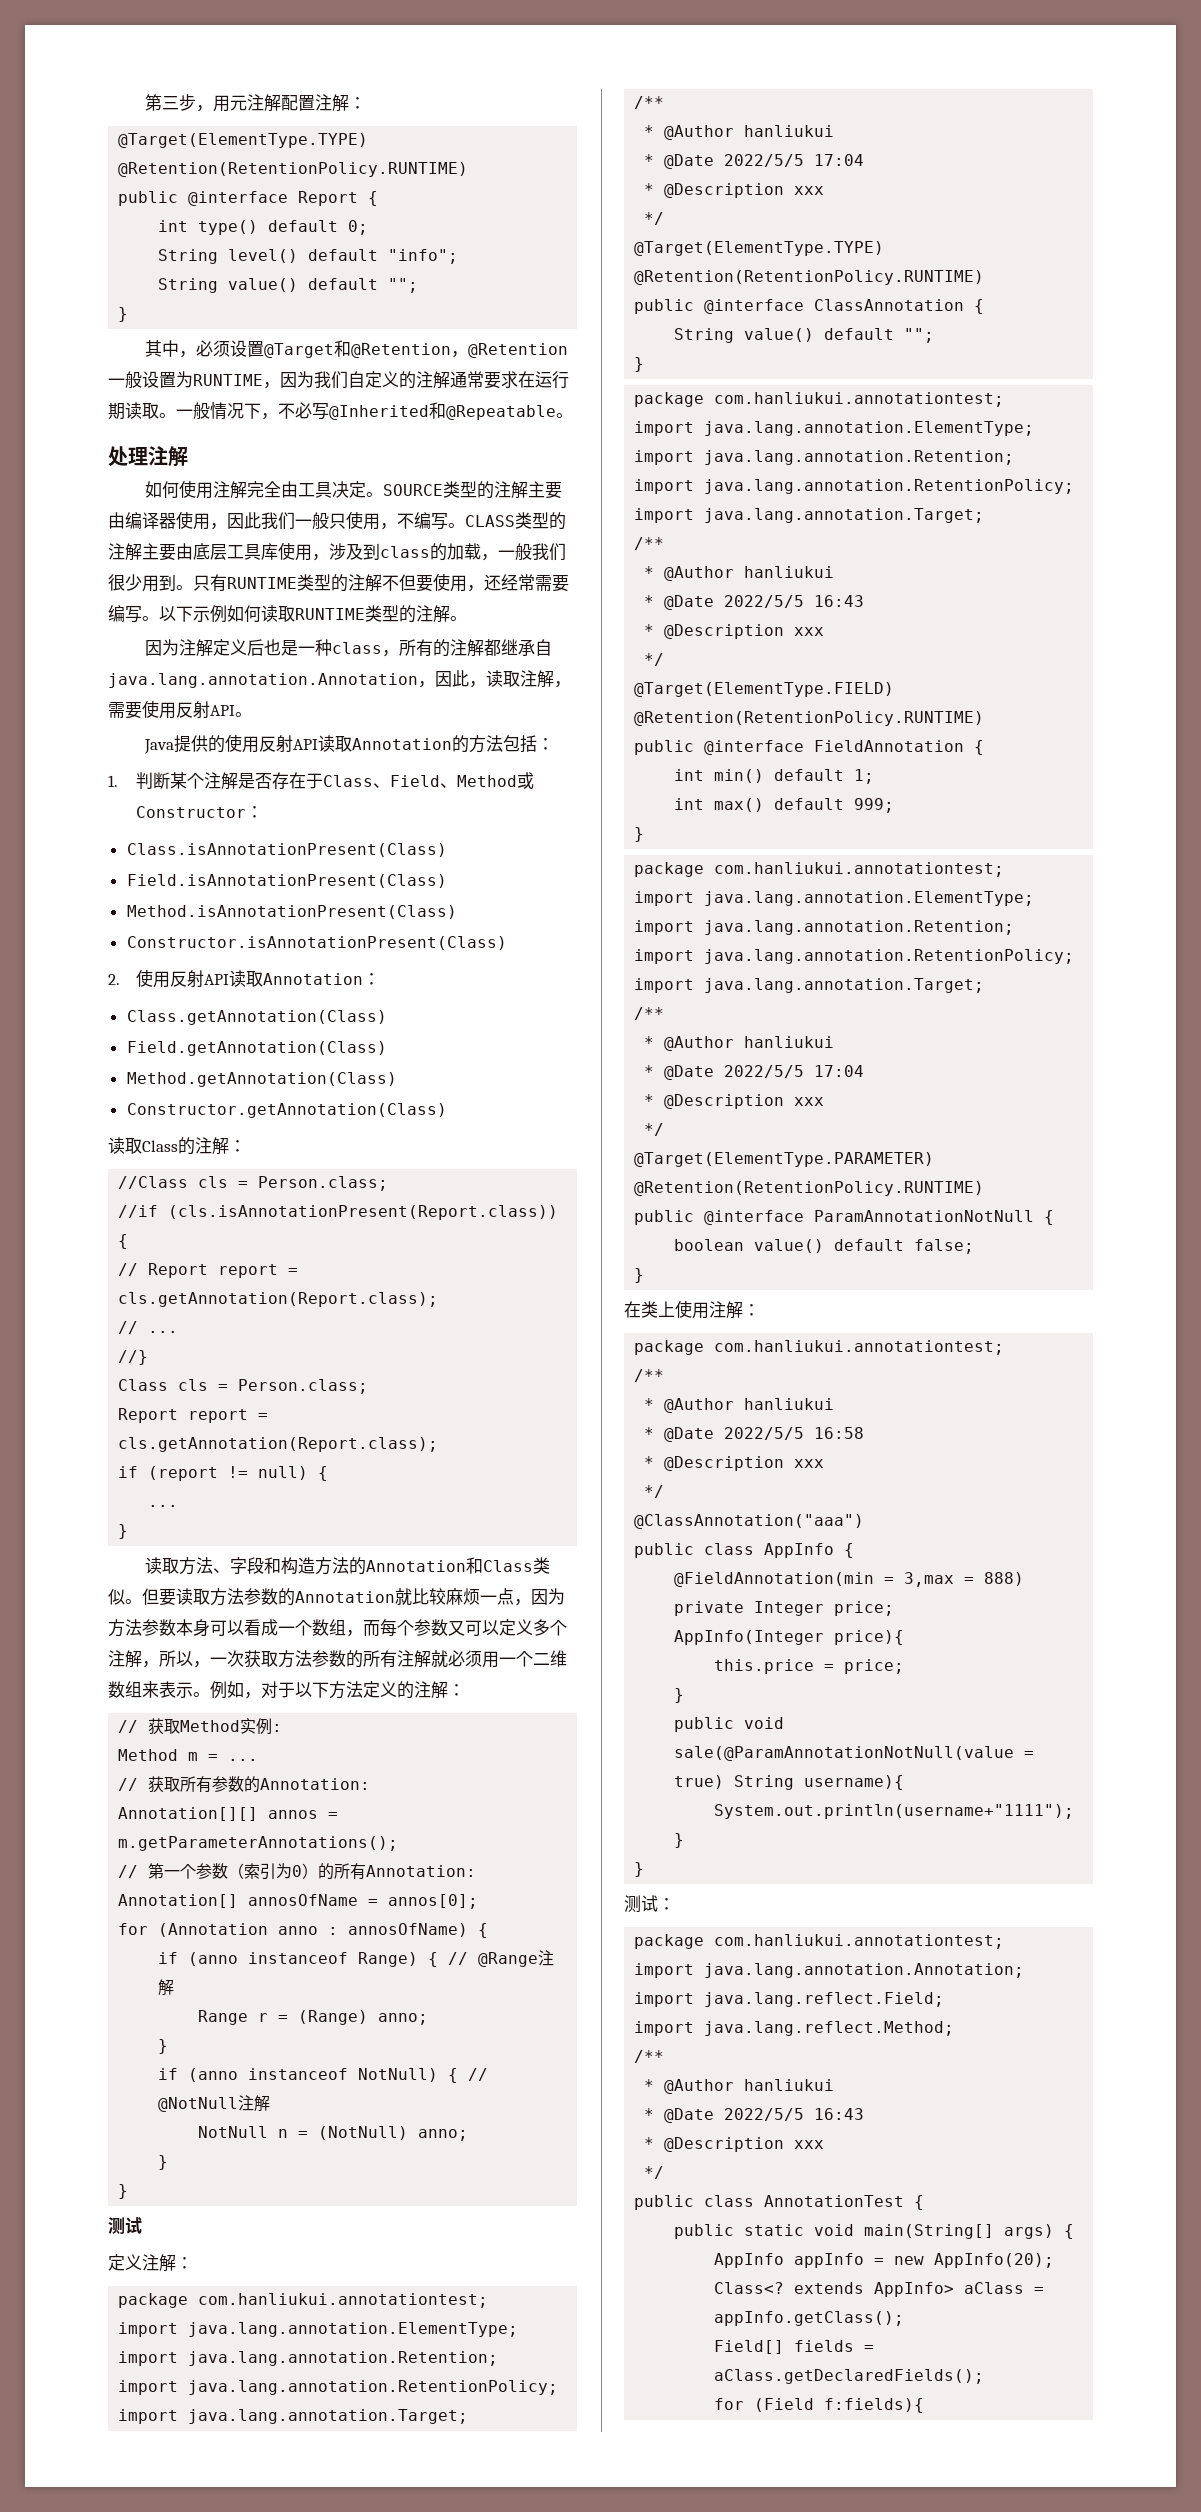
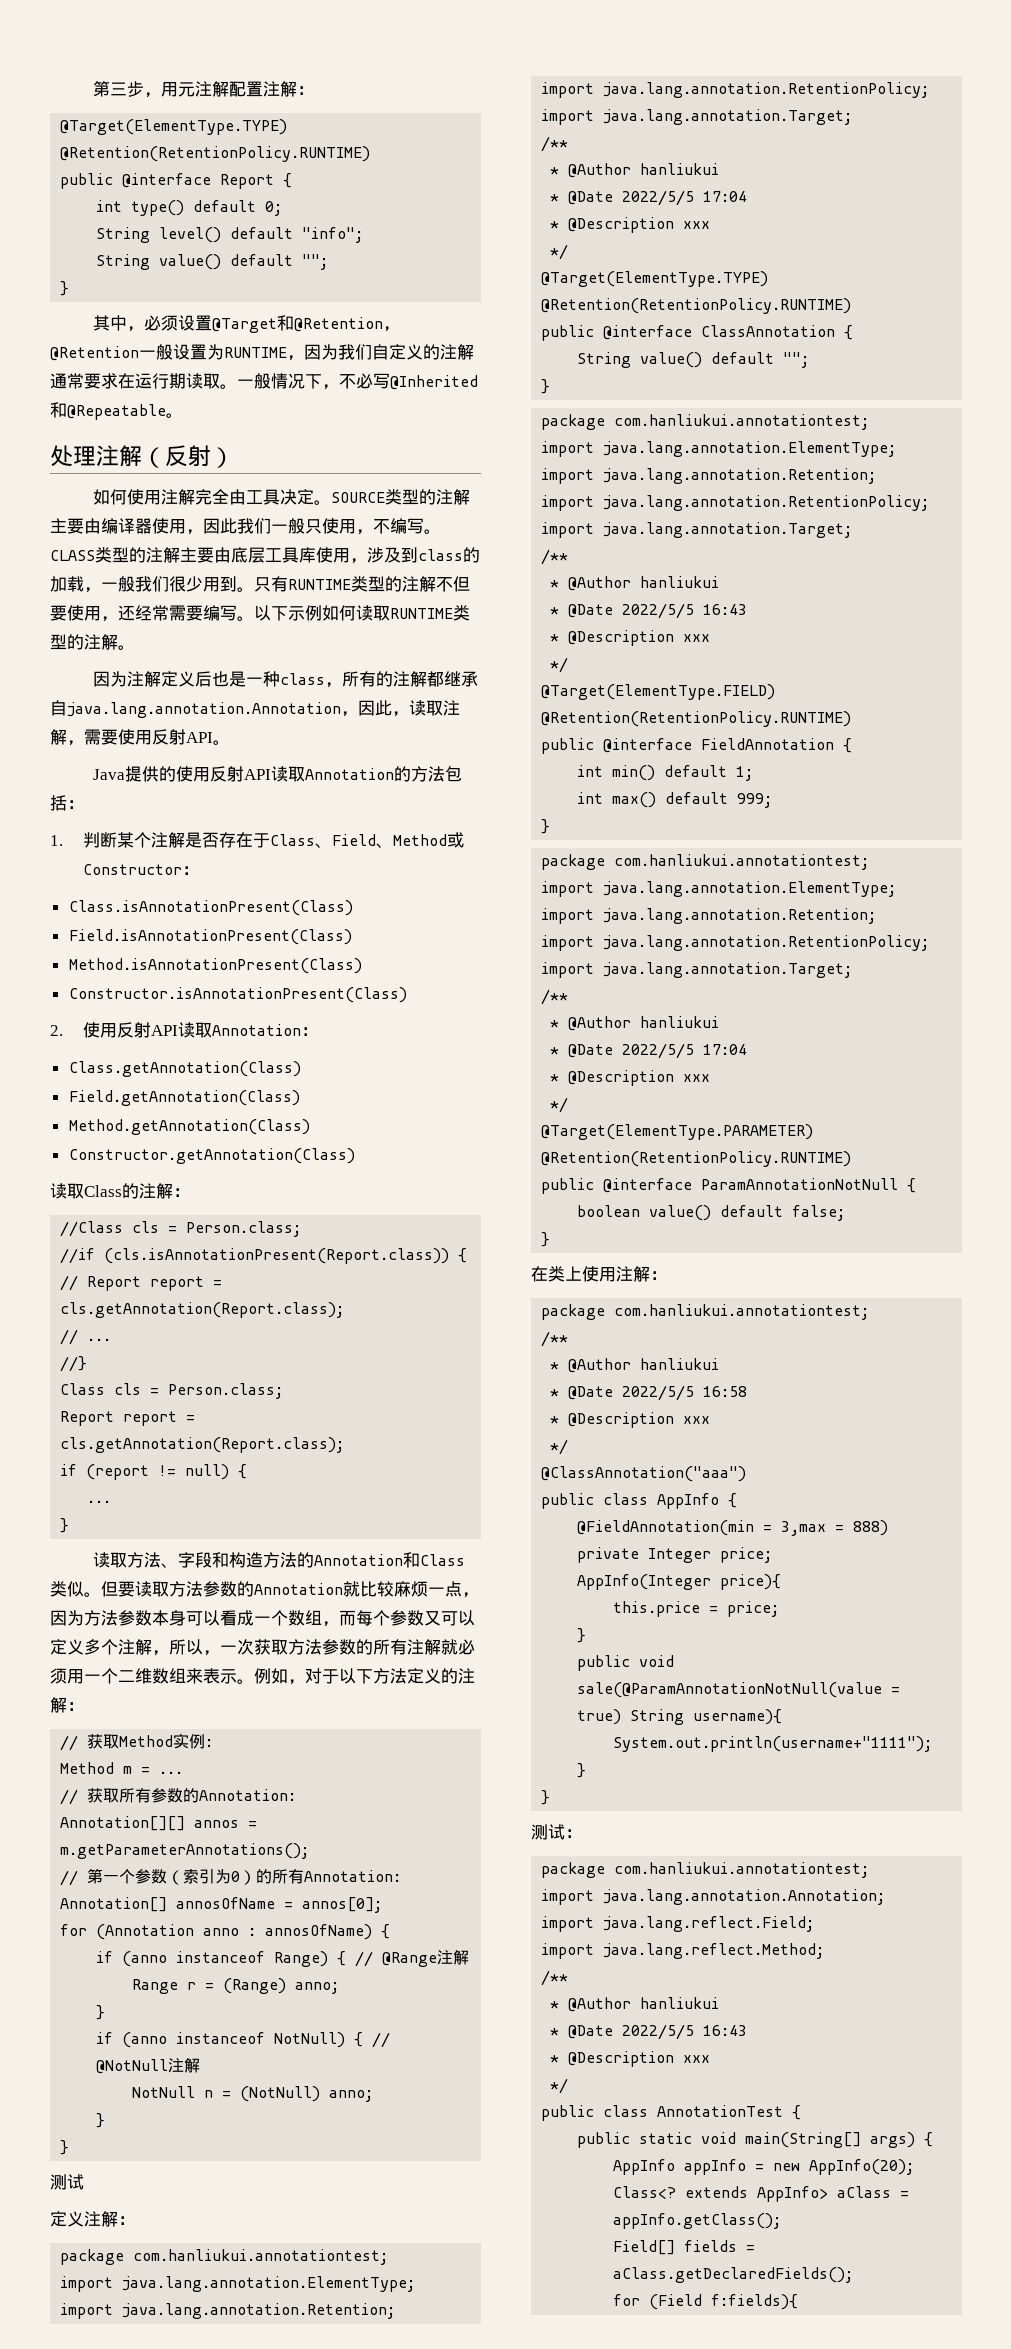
- 处理注解
+ 处理注解（反射）

